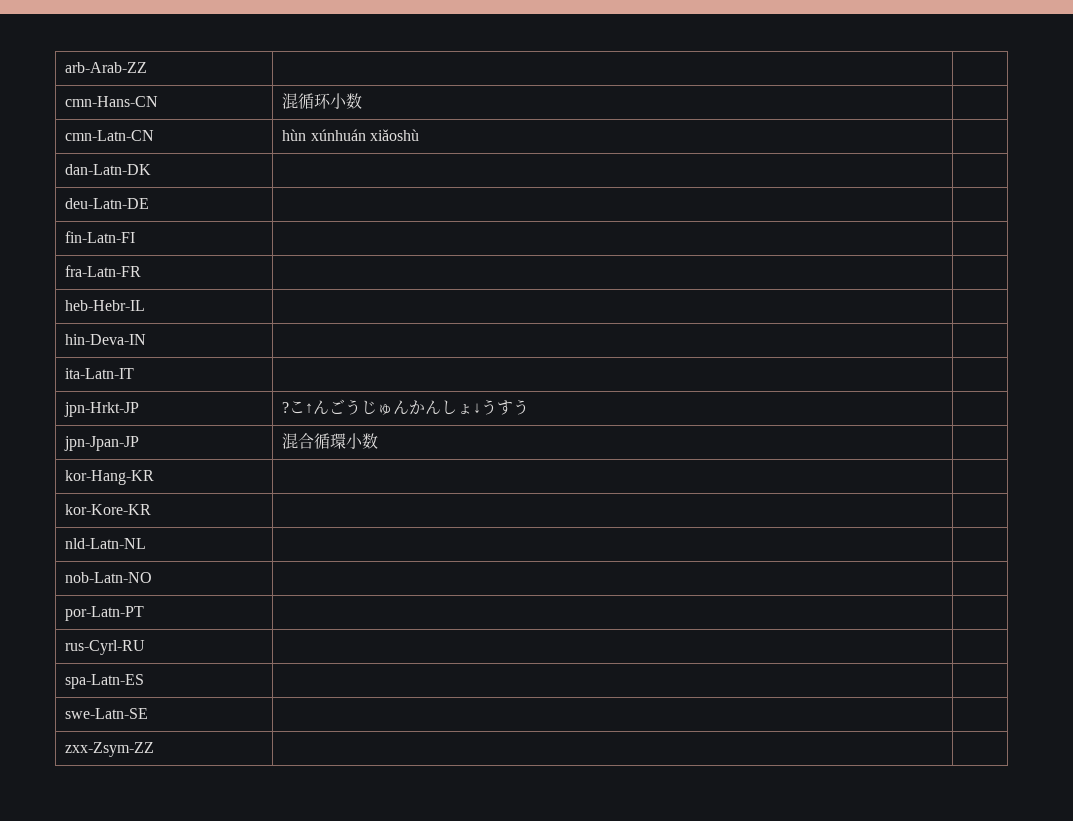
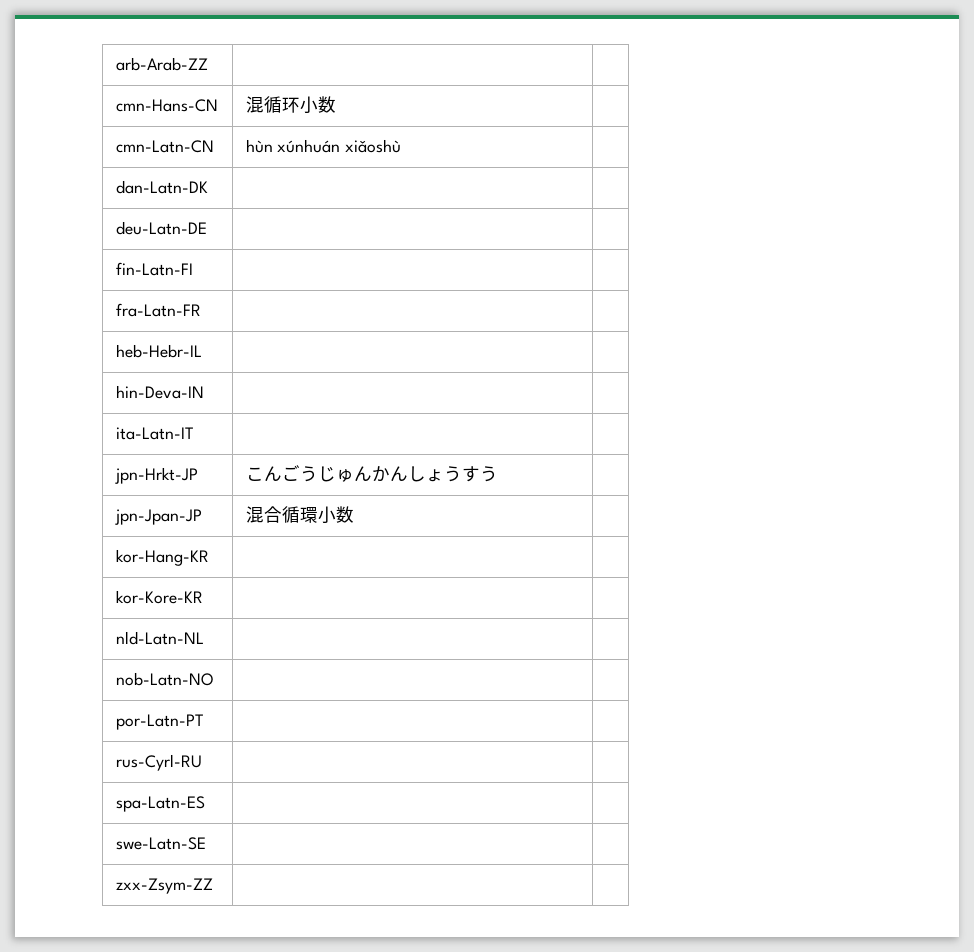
- jpn-Hrkt-JP | ?こ↑んごうじゅんかんしょ↓うすう |
+ jpn-Hrkt-JP | こんごうじゅんかんしょうすう |

